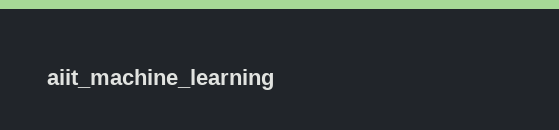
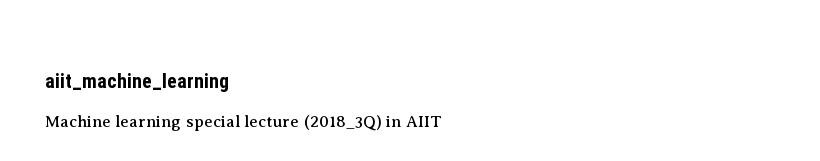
+ Machine learning special lecture (2018_3Q) in AIIT

